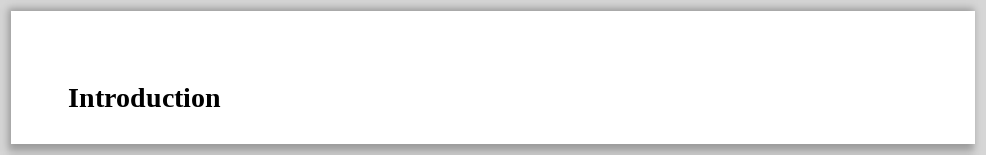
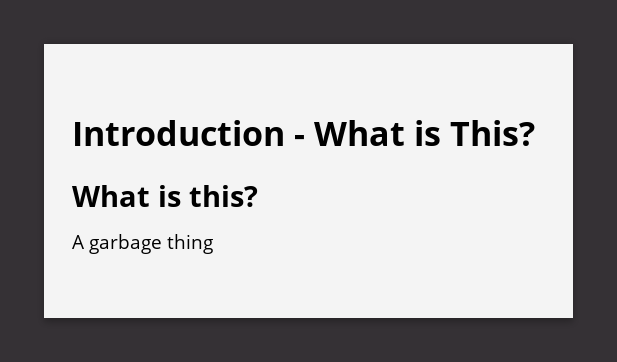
- Introduction
+ Introduction - What is This?
+ What is this?
+ A garbage thing

